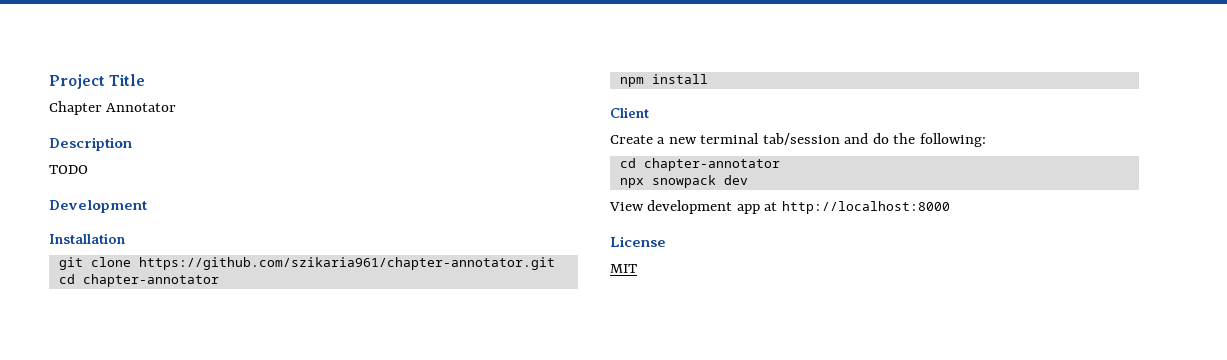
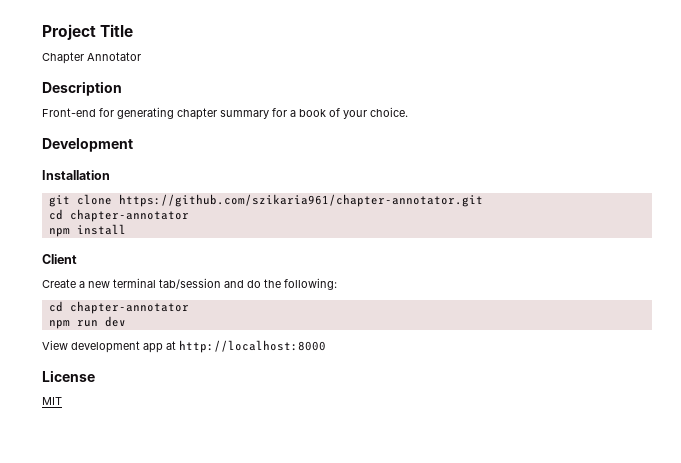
- TODO
+ Front-end for generating chapter summary for a book of your choice.
- npx snowpack dev
+ npm run dev

